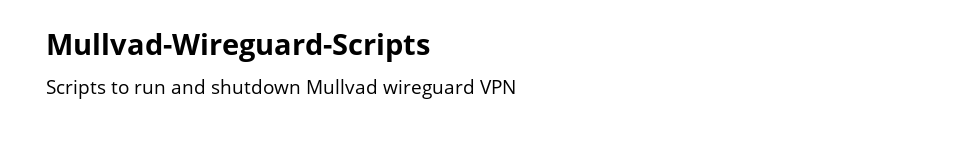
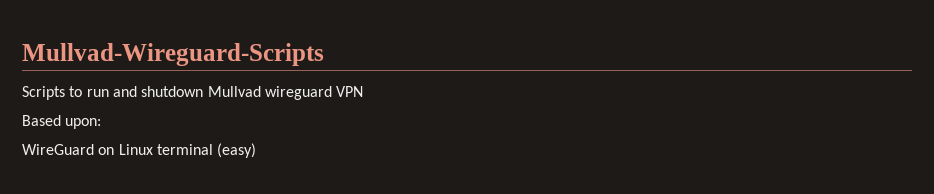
+ Based upon:
+ WireGuard on Linux terminal (easy)

